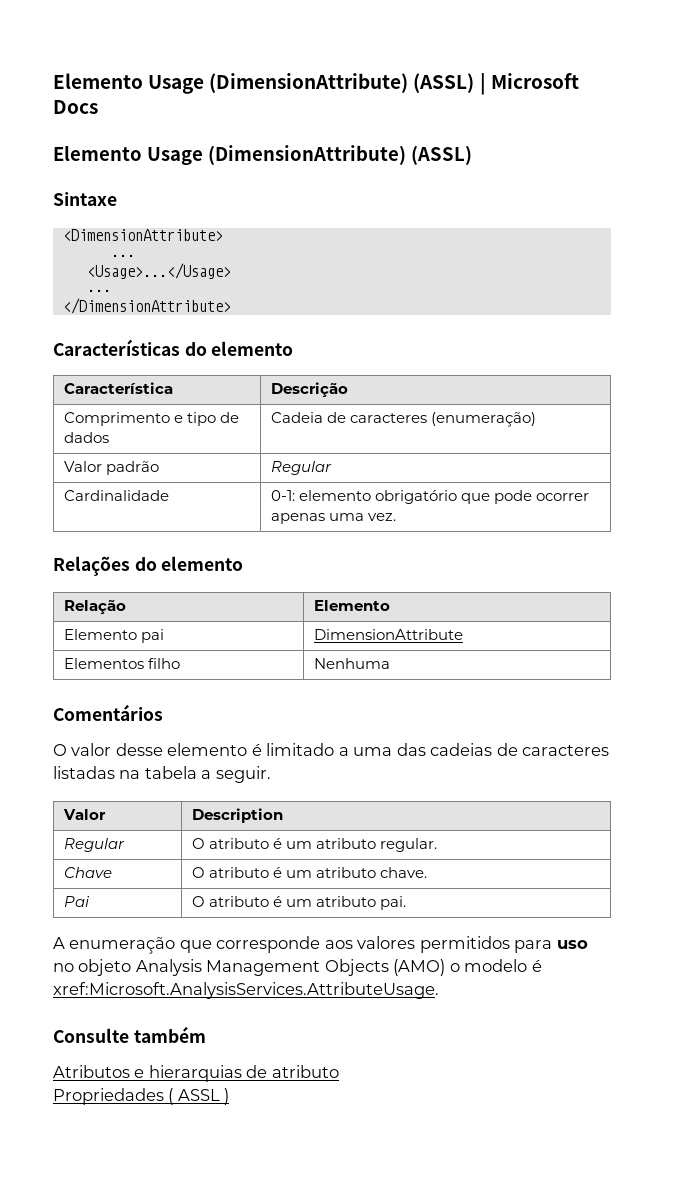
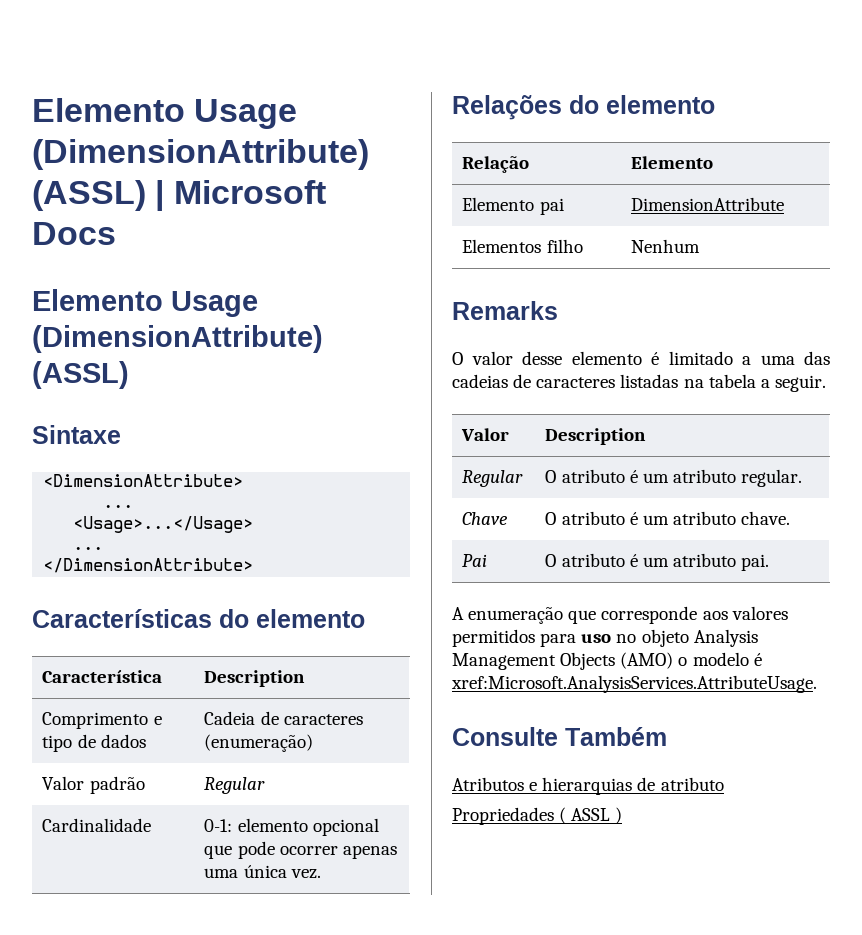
- Característica | Descrição
+ Característica | Description
- Cardinalidade | 0-1: elemento obrigatório que pode ocorrer apenas uma vez.
+ Cardinalidade | 0-1: elemento opcional que pode ocorrer apenas uma única vez.
- Elementos filho | Nenhuma
- Comentários
+ Elementos filho | Nenhum
+ Remarks
- Consulte também
+ Consulte Também

